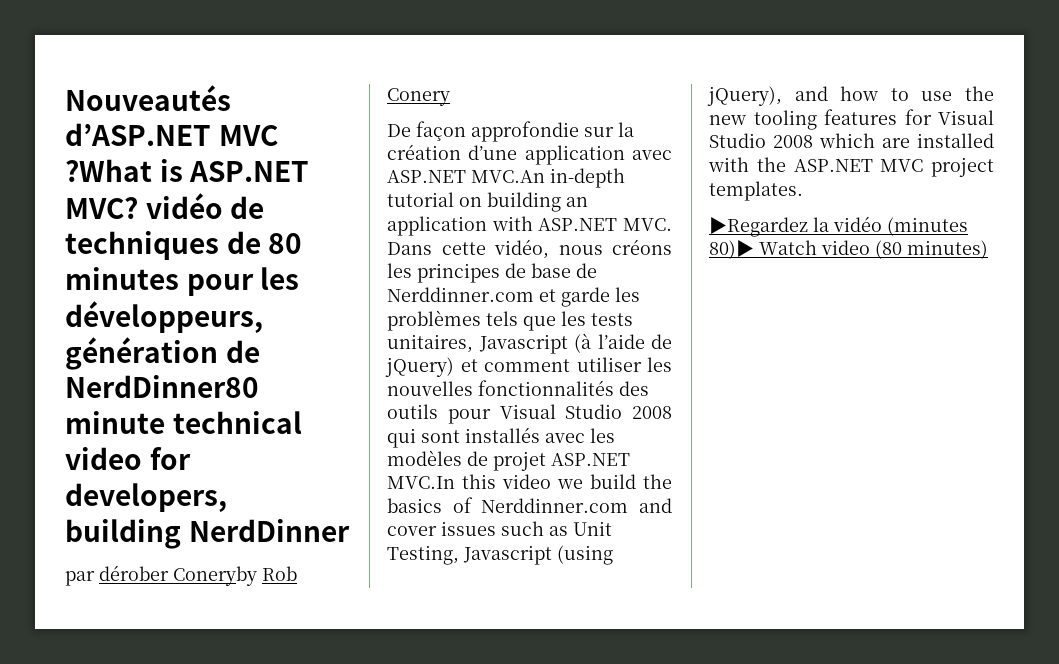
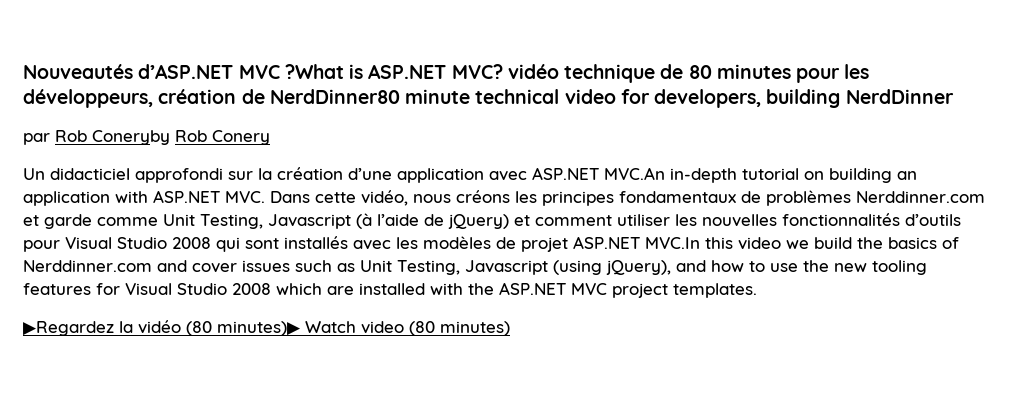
- Nouveautés d’ASP.NET MVC ?What is ASP.NET MVC? vidéo de techniques de 80 minutes pour les développeurs, génération de NerdDinner80 minute technical video for developers, building NerdDinner
+ Nouveautés d’ASP.NET MVC ?What is ASP.NET MVC? vidéo technique de 80 minutes pour les développeurs, création de NerdDinner80 minute technical video for developers, building NerdDinner
- par dérober Coneryby Rob Conery
+ par Rob Coneryby Rob Conery
- De façon approfondie sur la création d’une application avec ASP.NET MVC.An in-depth tutorial on building an application with ASP.NET MVC. Dans cette vidéo, nous créons les principes de base de Nerddinner.com et garde les problèmes tels que les tests unitaires, Javascript (à l’aide de jQuery) et comment utiliser les nouvelles fonctionnalités des outils pour Visual Studio 2008 qui sont installés avec les modèles de projet ASP.NET MVC.In this video we build the basics of Nerddinner.com and cover issues such as Unit Testing, Javascript (using jQuery), and how to use the new tooling features for Visual Studio 2008 which are installed with the ASP.NET MVC project templates.
+ Un didacticiel approfondi sur la création d’une application avec ASP.NET MVC.An in-depth tutorial on building an application with ASP.NET MVC. Dans cette vidéo, nous créons les principes fondamentaux de problèmes Nerddinner.com et garde comme Unit Testing, Javascript (à l’aide de jQuery) et comment utiliser les nouvelles fonctionnalités d’outils pour Visual Studio 2008 qui sont installés avec les modèles de projet ASP.NET MVC.In this video we build the basics of Nerddinner.com and cover issues such as Unit Testing, Javascript (using jQuery), and how to use the new tooling features for Visual Studio 2008 which are installed with the ASP.NET MVC project templates.
- ▶Regardez la vidéo (minutes 80)▶ Watch video (80 minutes)
+ ▶Regardez la vidéo (80 minutes)▶ Watch video (80 minutes)

